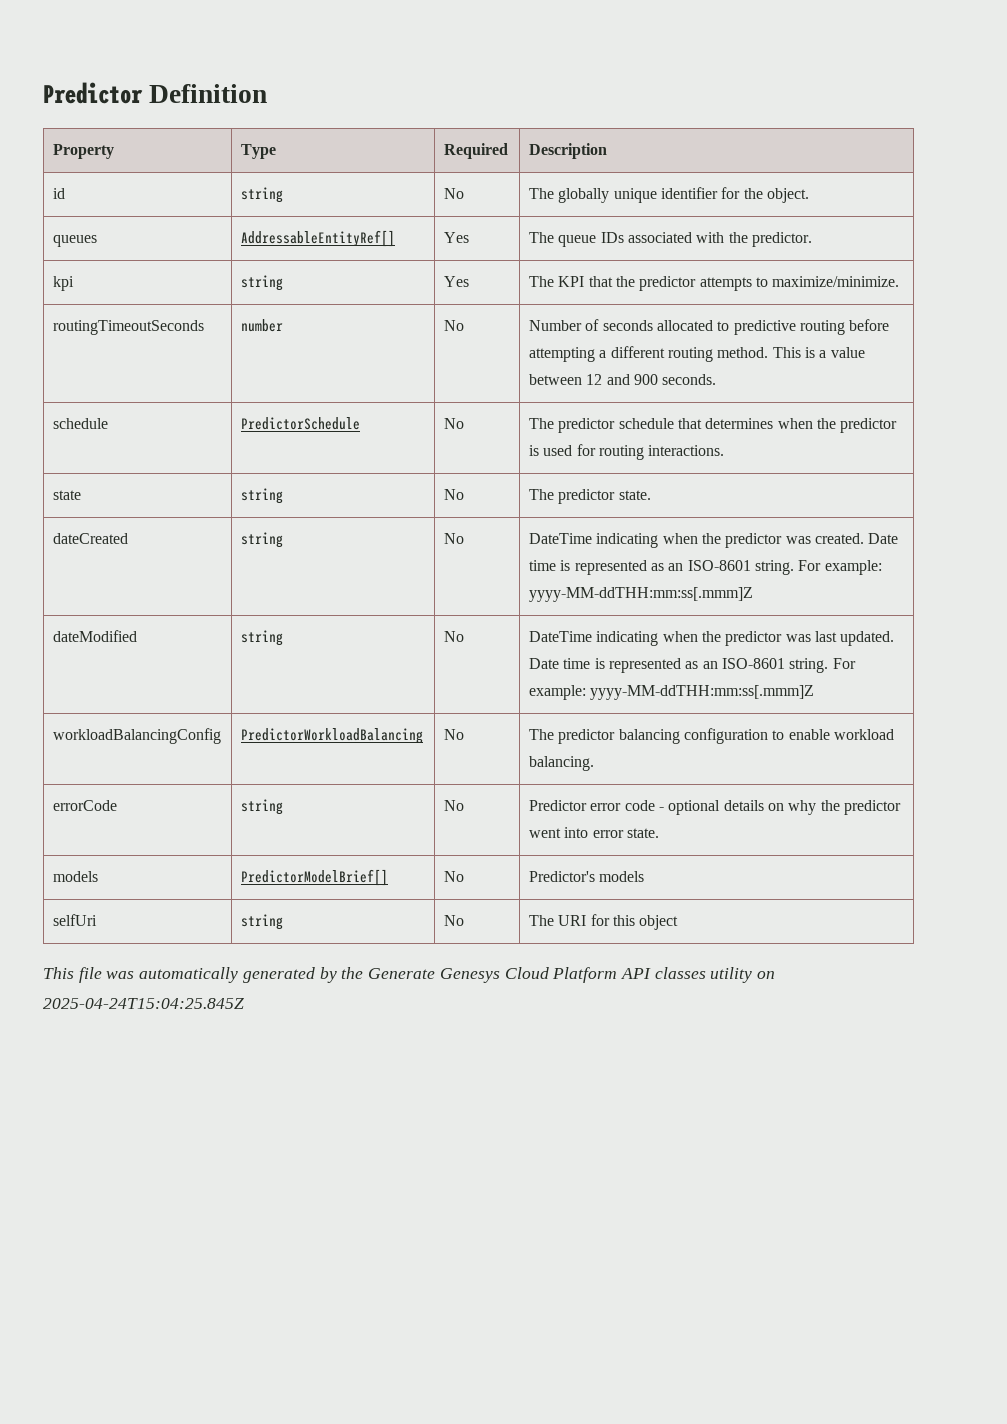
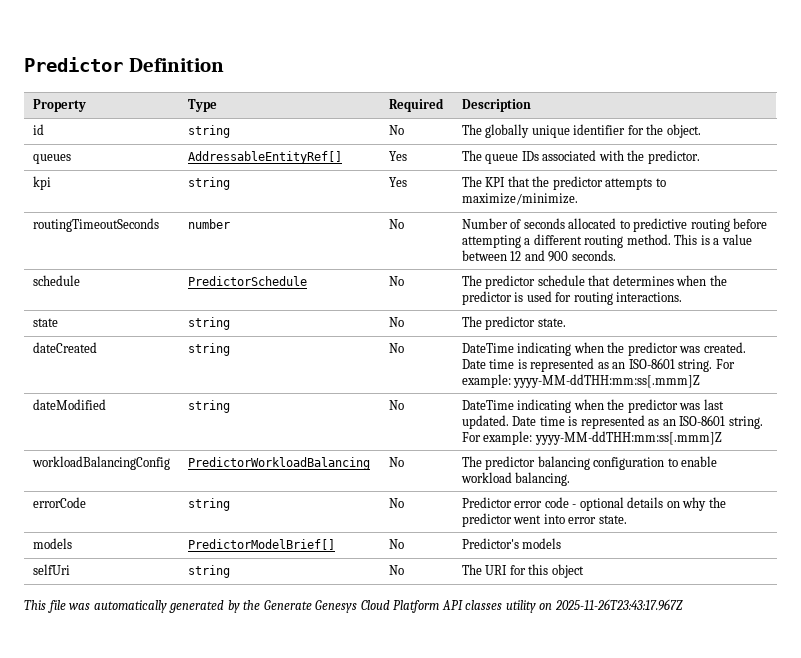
- This file was automatically generated by the Generate Genesys Cloud Platform API classes utility on 2025-04-24T15:04:25.845Z
+ This file was automatically generated by the Generate Genesys Cloud Platform API classes utility on 2025-11-26T23:43:17.967Z

